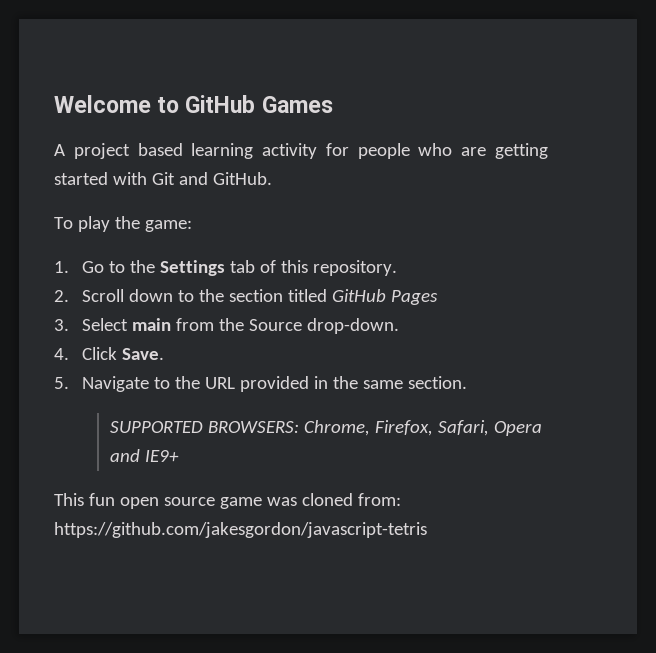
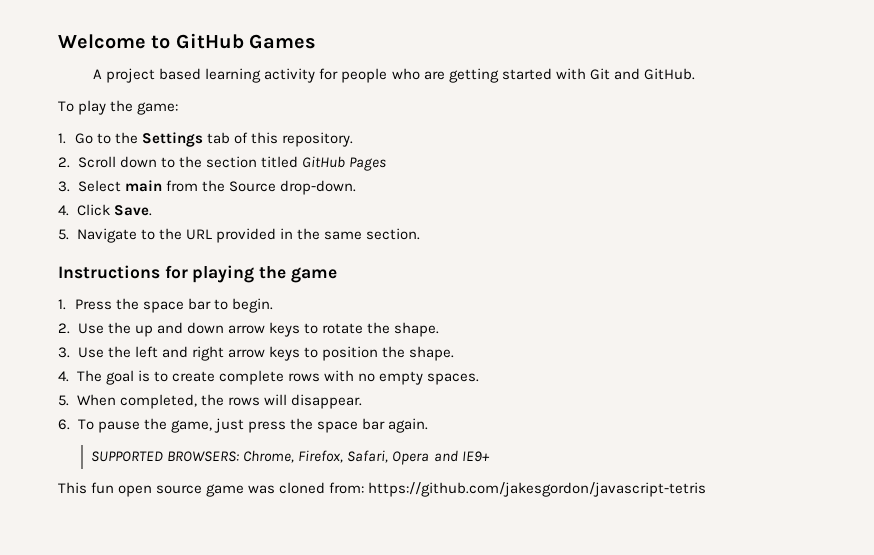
+ Instructions for playing the game
+ 1. Press the space bar to begin.
+ 2. Use the up and down arrow keys to rotate the shape.
+ 3. Use the left and right arrow keys to position the shape.
+ 4. The goal is to create complete rows with no empty spaces.
+ 5. When completed, the rows will disappear.
+ 6. To pause the game, just press the space bar again.

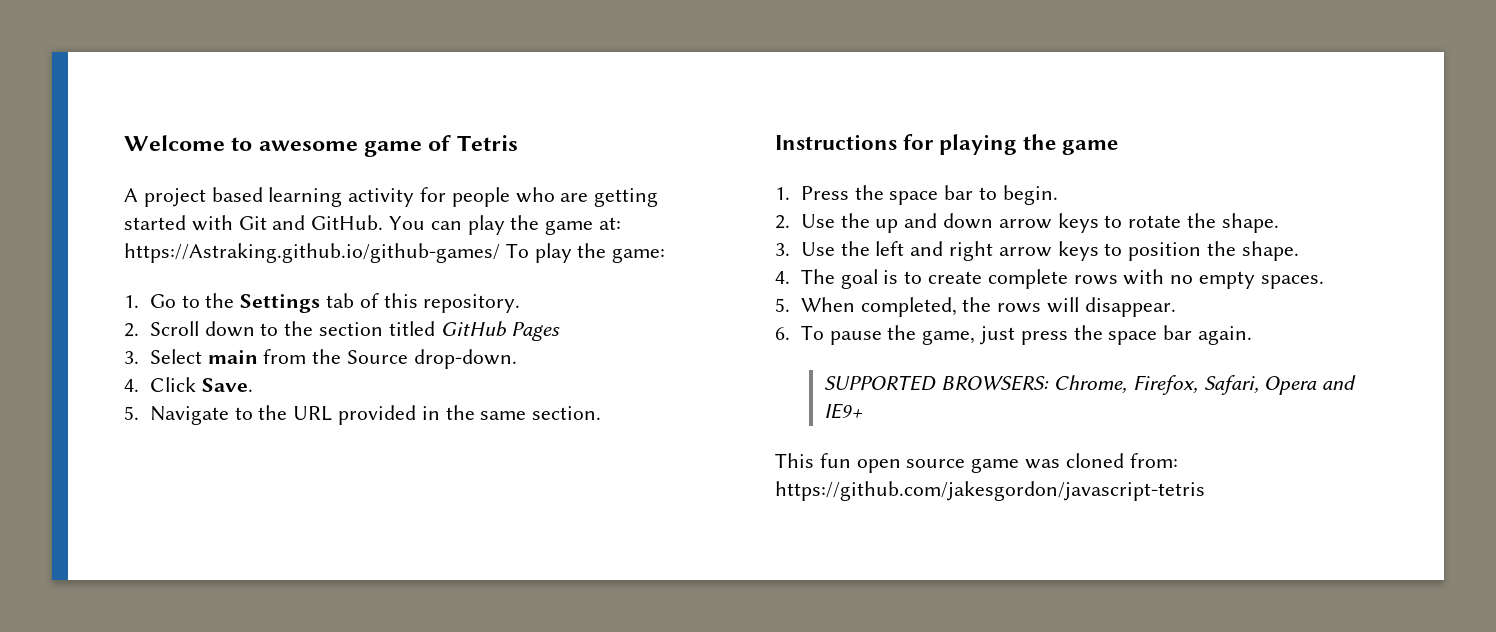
- Welcome to GitHub Games
+ Welcome to awesome game of Tetris
- A project based learning activity for people who are getting started with Git and GitHub.
- To play the game:
+ A project based learning activity for people who are getting started with Git and GitHub. You can play the game at: https://Astraking.github.io/github-games/ To play the game:

